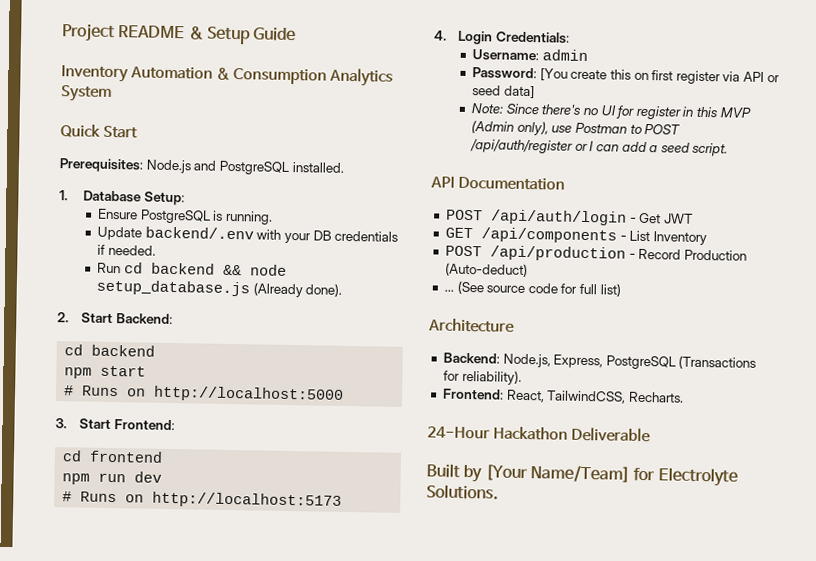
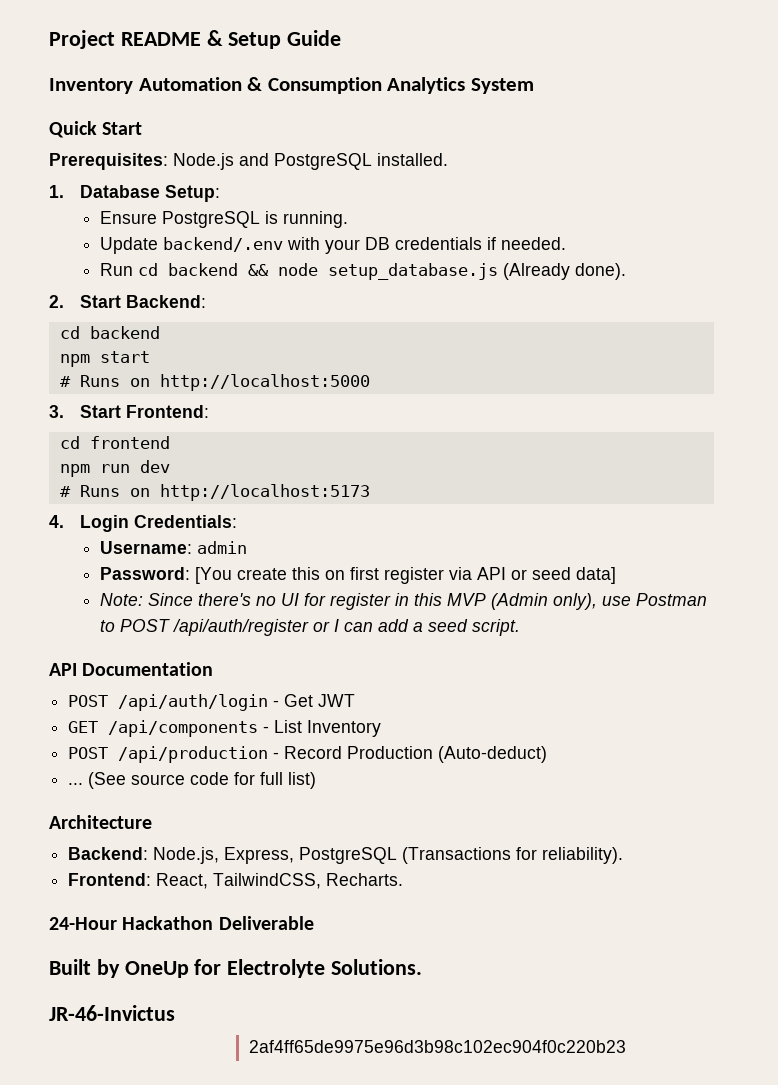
- Built by [Your Name/Team] for Electrolyte Solutions.
+ Built by OneUp for Electrolyte Solutions.
+ JR-46-Invictus
+ 2af4ff65de9975e96d3b98c102ec904f0c220b23

